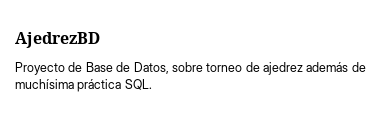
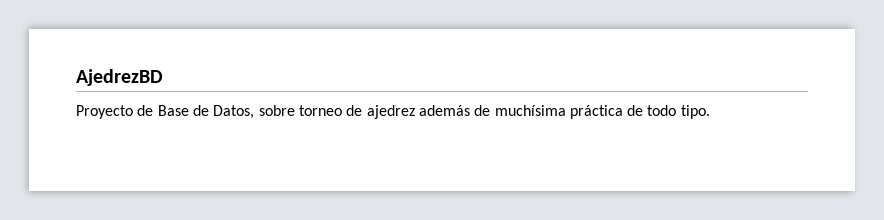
- Proyecto de Base de Datos, sobre torneo de ajedrez además de muchísima práctica SQL.
+ Proyecto de Base de Datos, sobre torneo de ajedrez además de muchísima práctica de todo tipo.

